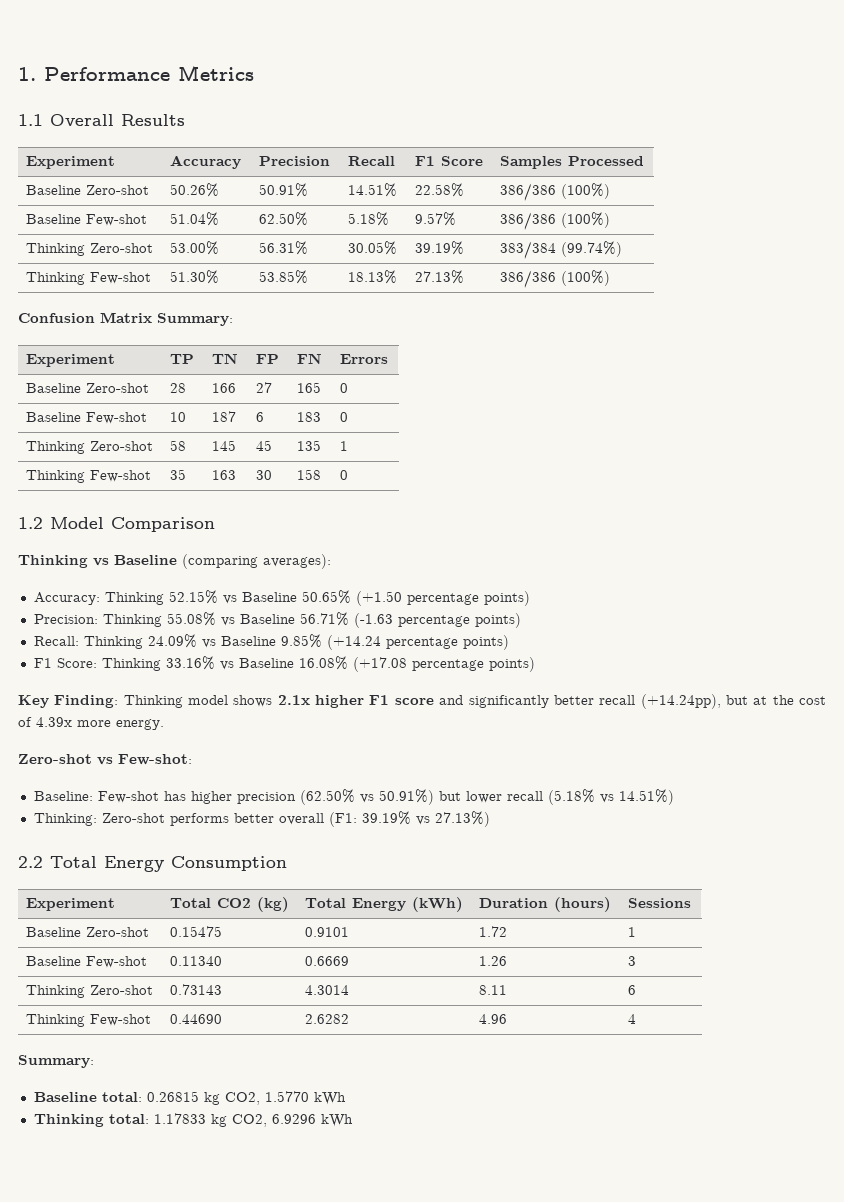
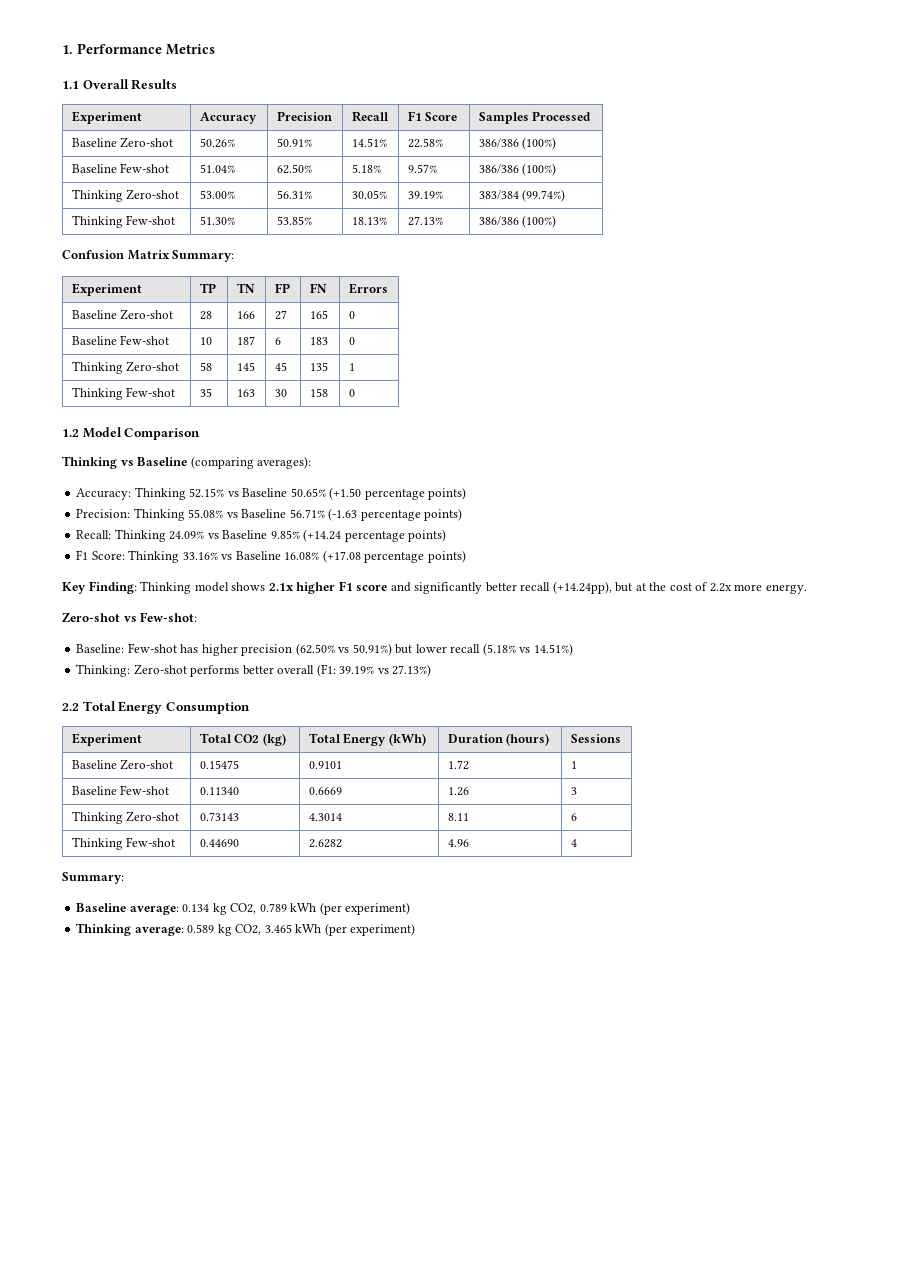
- Key Finding: Thinking model shows 2.1x higher F1 score and significantly better recall (+14.24pp), but at the cost of 4.39x more energy.
+ Key Finding: Thinking model shows 2.1x higher F1 score and significantly better recall (+14.24pp), but at the cost of 2.2x more energy.
- Baseline total: 0.26815 kg CO2, 1.5770 kWh
- Thinking total: 1.17833 kg CO2, 6.9296 kWh
+ Baseline average: 0.134 kg CO2, 0.789 kWh (per experiment)
+ Thinking average: 0.589 kg CO2, 3.465 kWh (per experiment)

